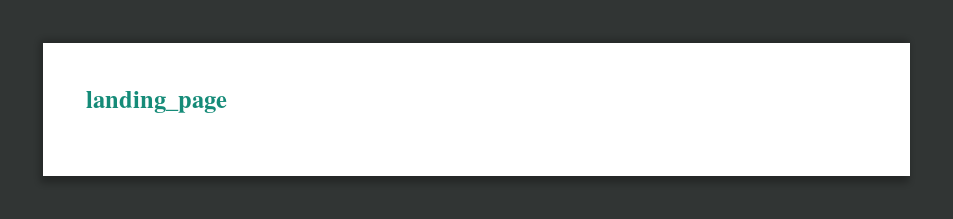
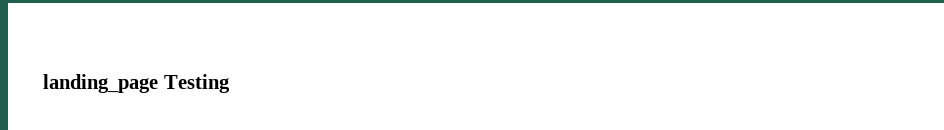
- landing_page
+ landing_page Testing

